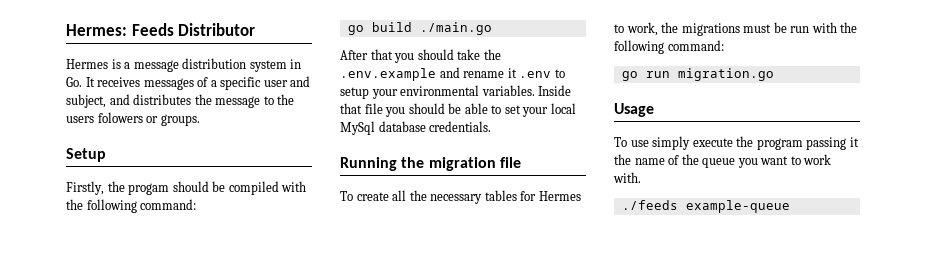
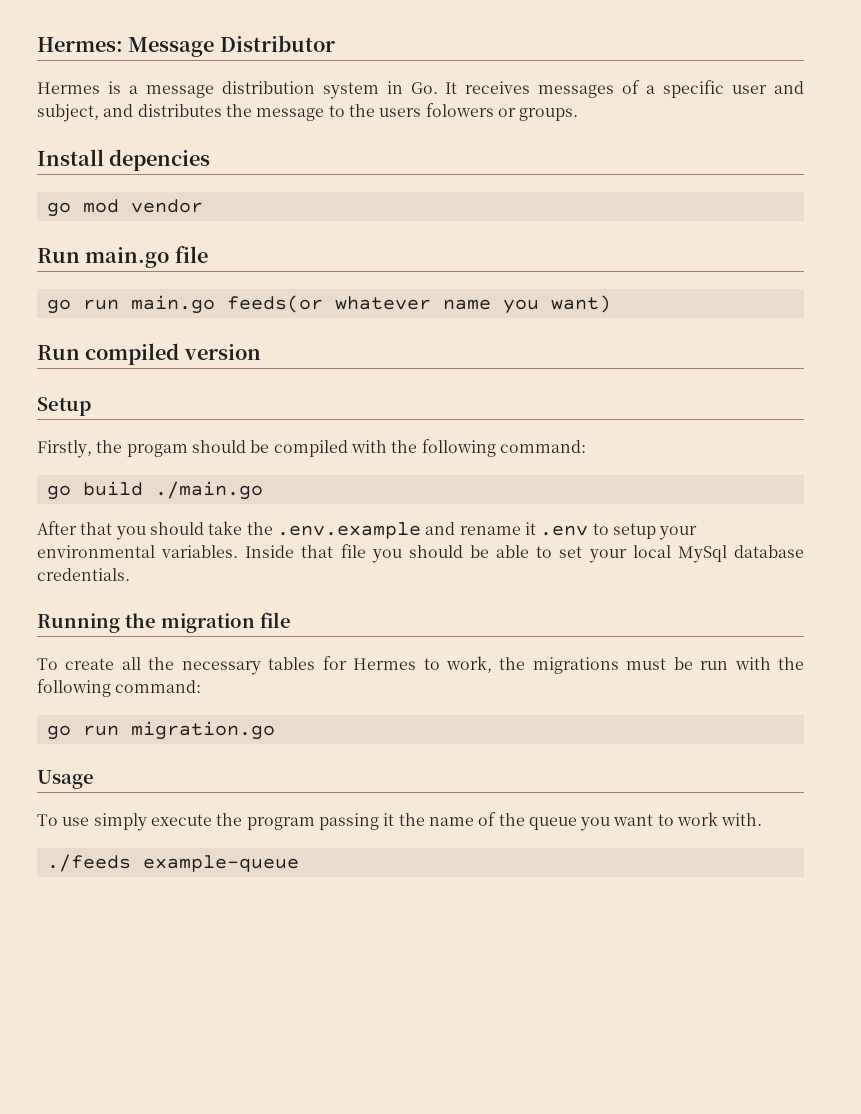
- Hermes: Feeds Distributor
+ Hermes: Message Distributor
+ Install depencies
+ go mod vendor
+ Run main.go file
+ go run main.go feeds(or whatever name you want)
+ Run compiled version

